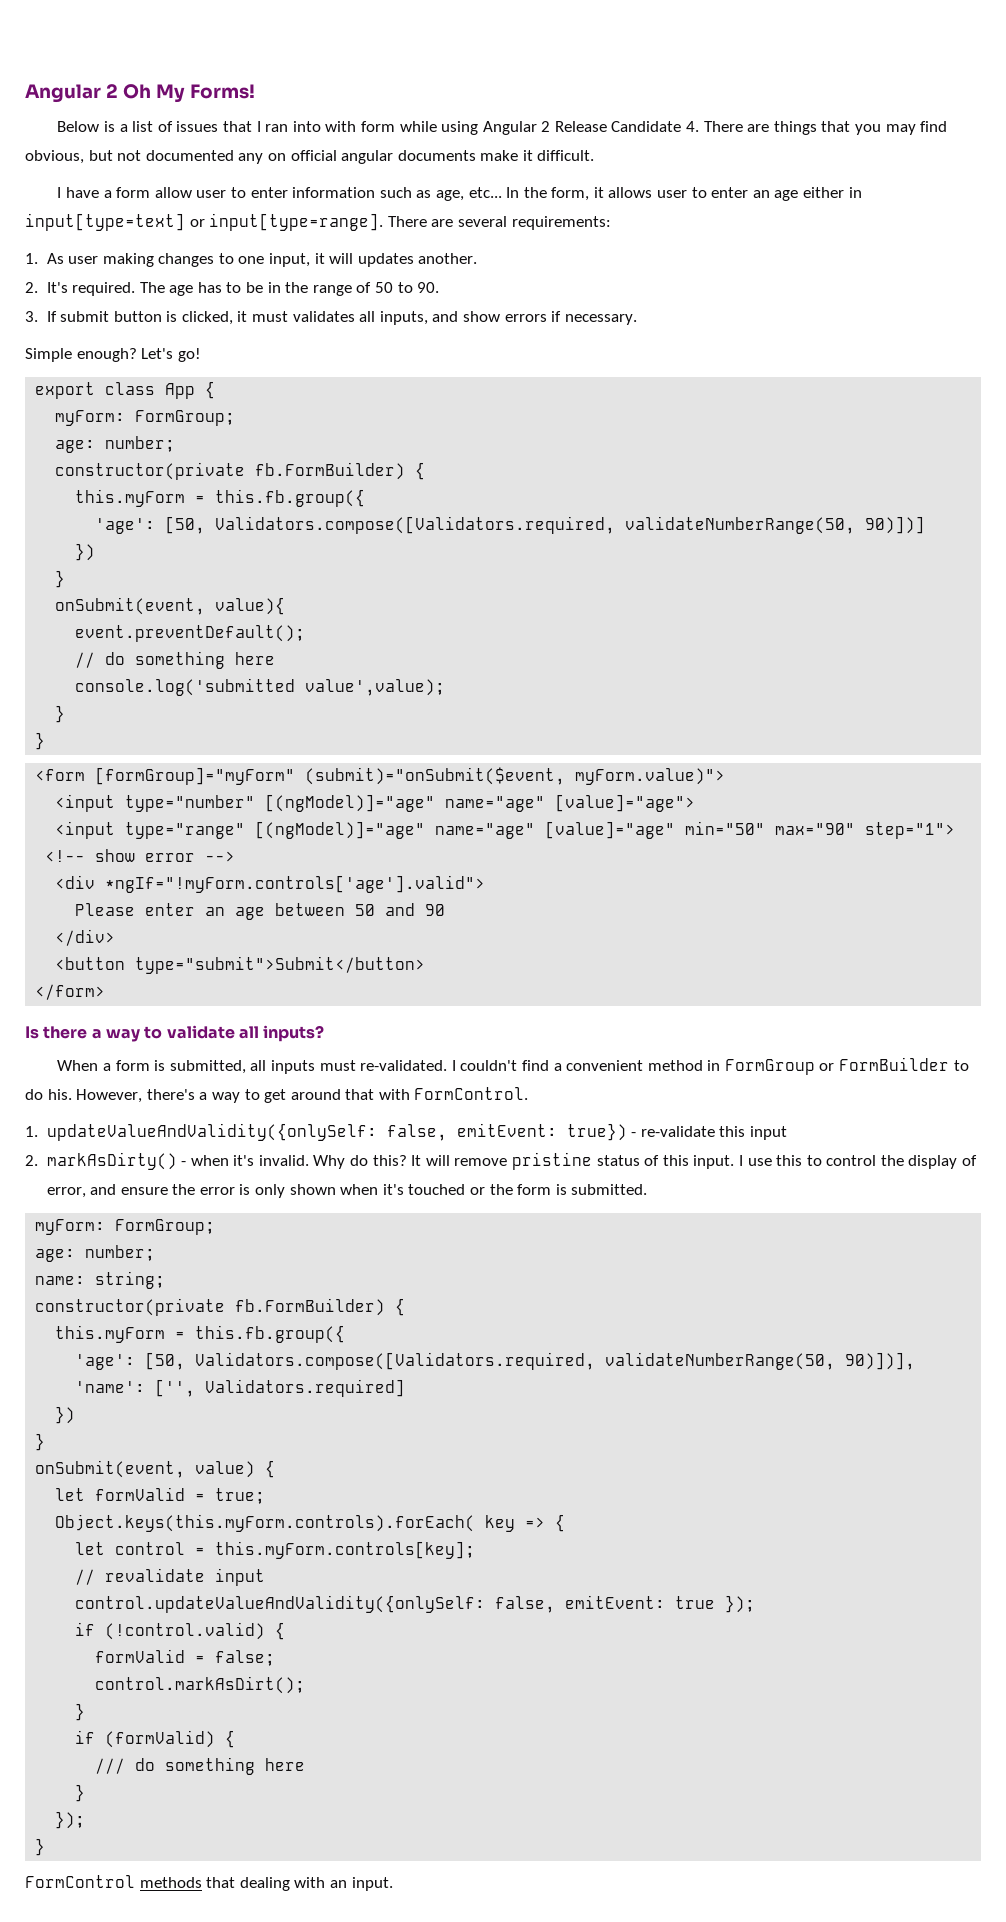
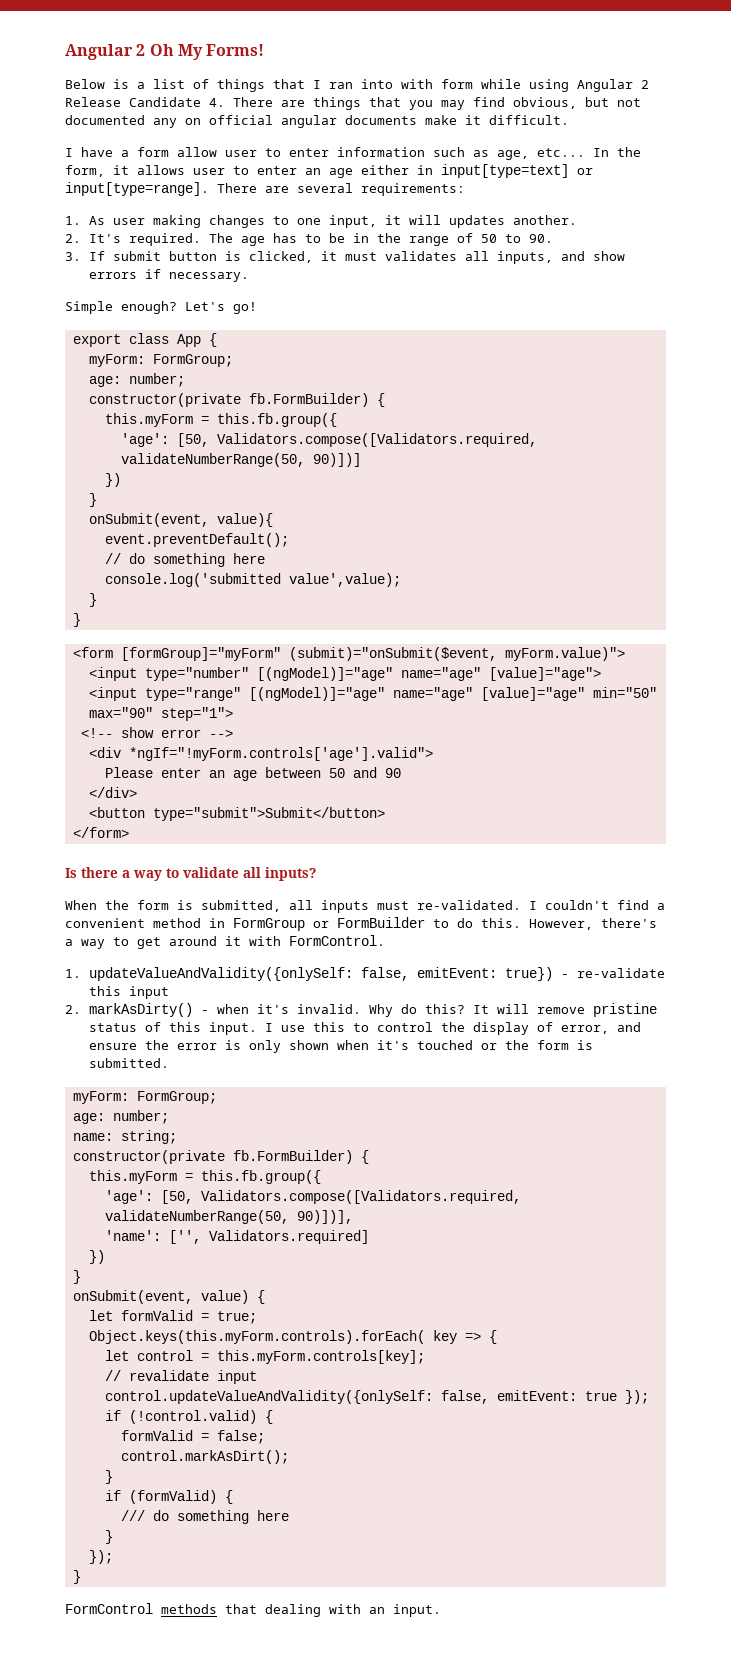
- Below is a list of issues that I ran into with form while using Angular 2 Release Candidate 4. There are things that you may find obvious, but not documented any on official angular documents make it difficult.
+ Below is a list of things that I ran into with form while using Angular 2 Release Candidate 4. There are things that you may find obvious, but not documented any on official angular documents make it difficult.
- When a form is submitted, all inputs must re-validated.
+ When the form is submitted, all inputs must re-validated.
- I couldn't find a convenient method in FormGroup or FormBuilder to do his.
+ I couldn't find a convenient method in FormGroup or FormBuilder to do this.
- However, there's a way to get around that with FormControl.
+ However, there's a way to get around it with FormControl.

